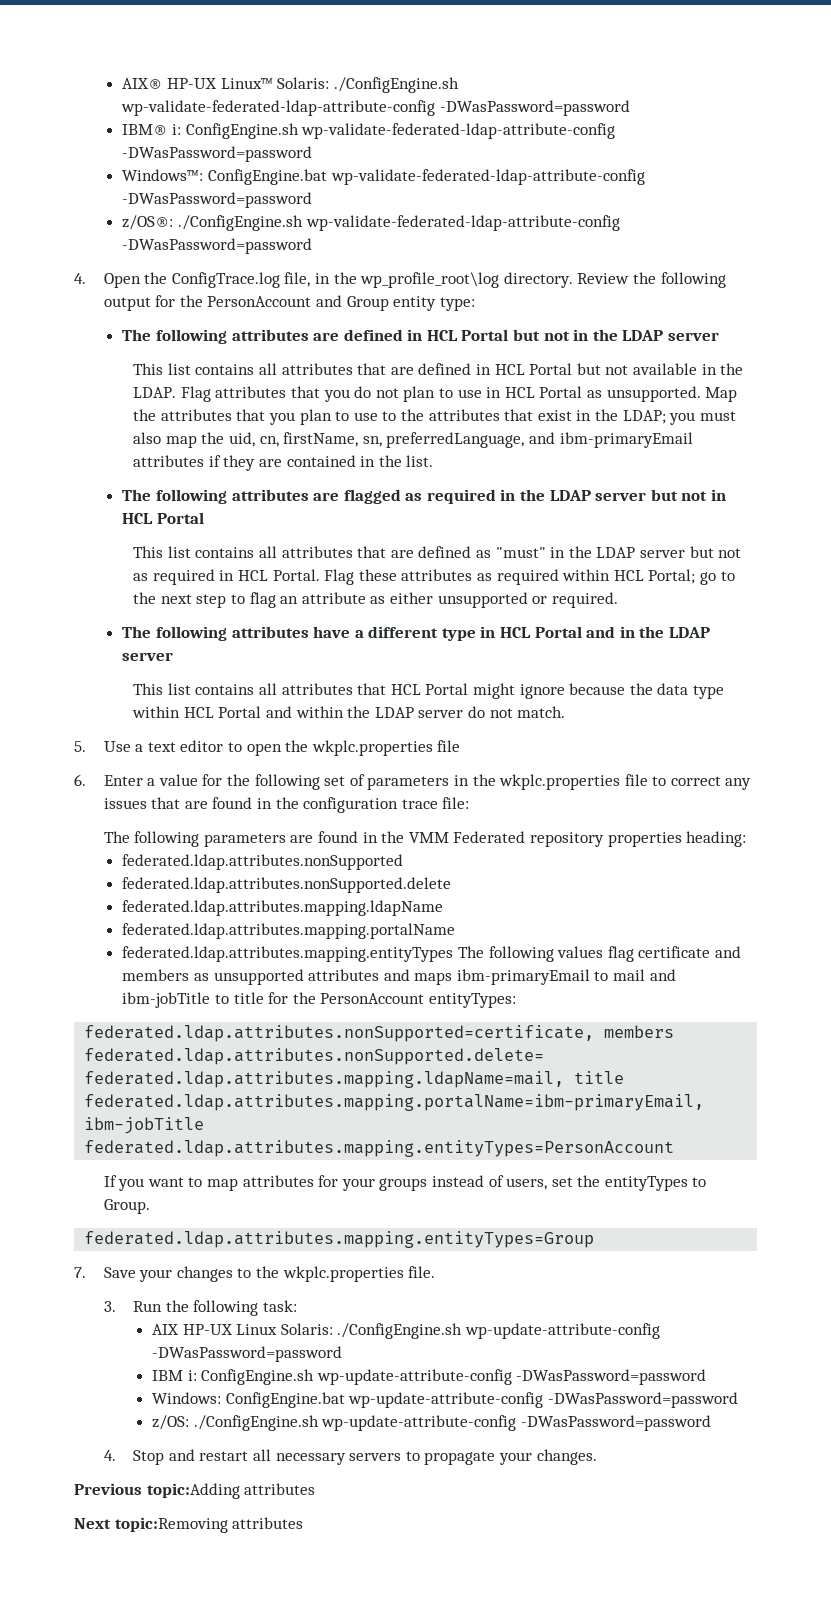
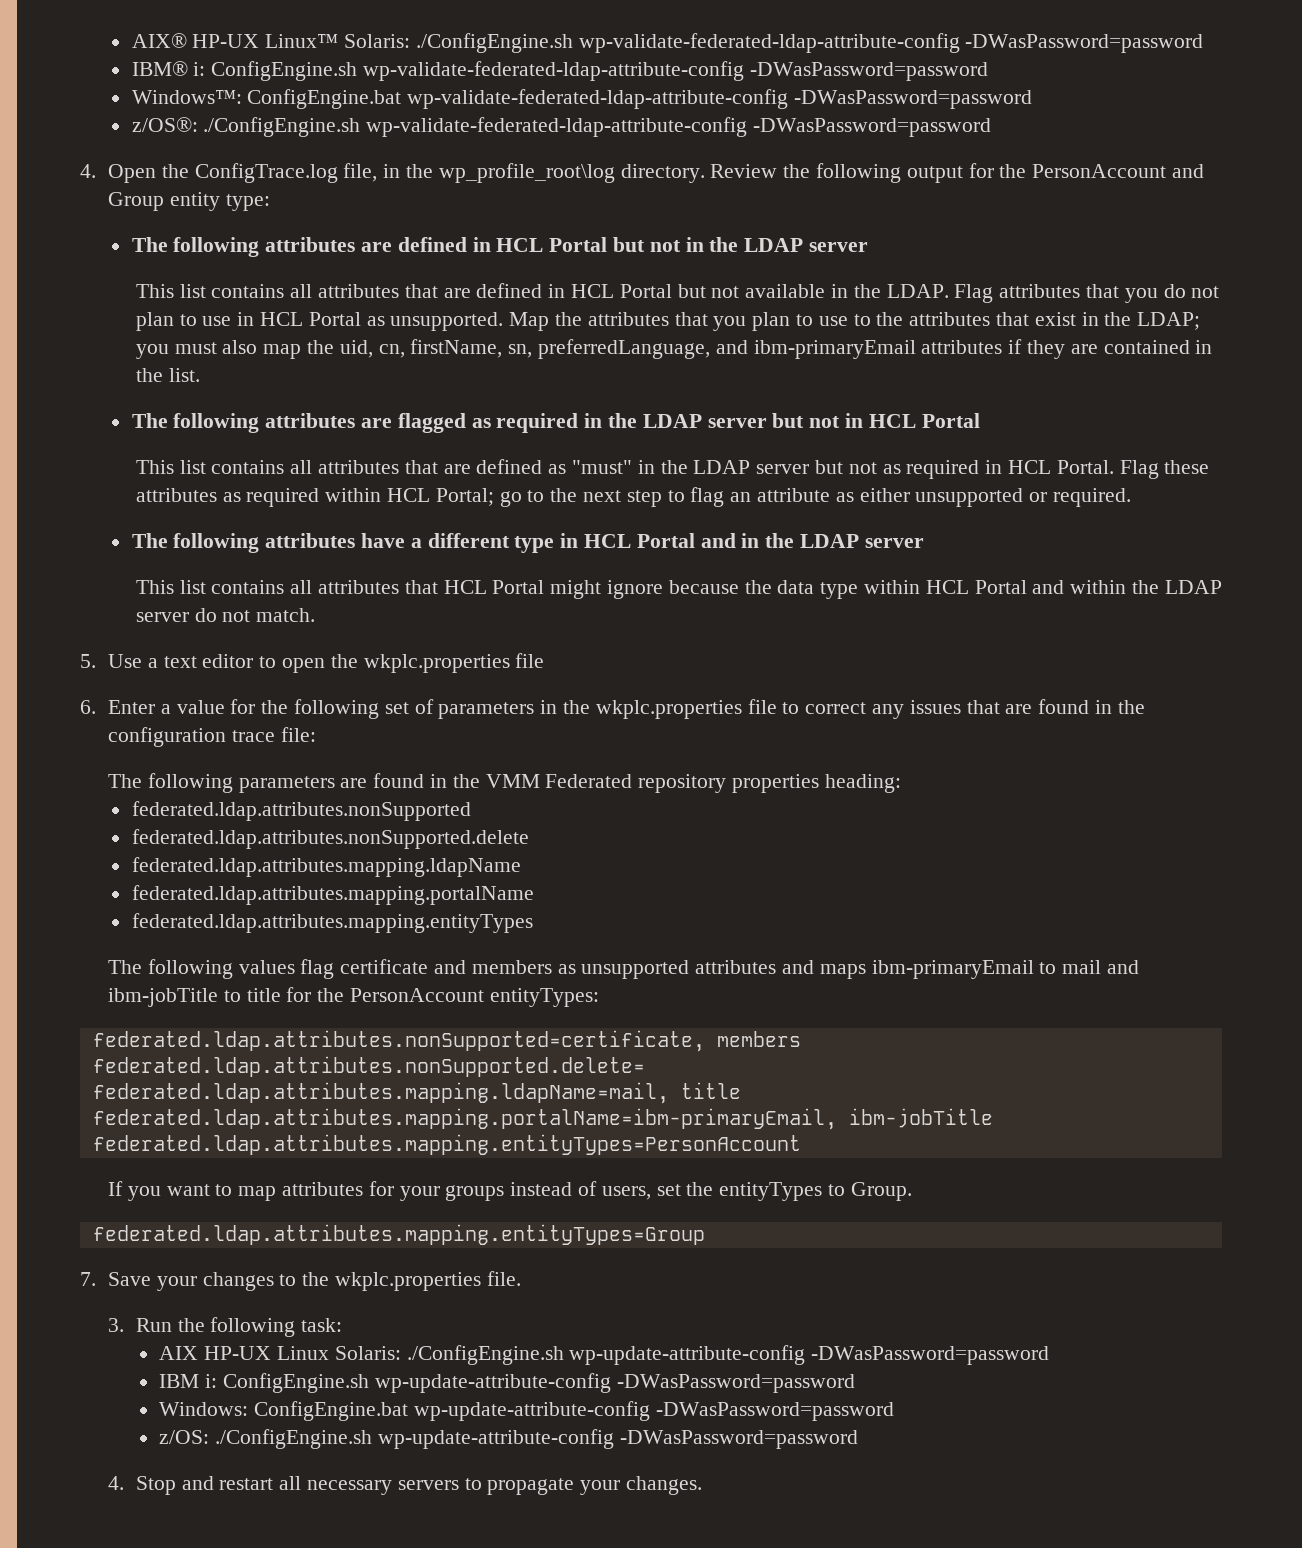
- federated.ldap.attributes.mapping.entityTypes The following values flag certificate and members as unsupported attributes and maps ibm-primaryEmail to mail and ibm-jobTitle to title for the PersonAccount entityTypes:
+ federated.ldap.attributes.mapping.entityTypes
+ The following values flag certificate and members as unsupported attributes and maps ibm-primaryEmail to mail and ibm-jobTitle to title for the PersonAccount entityTypes:
- Previous topic:Adding attributes
- Next topic:Removing attributes

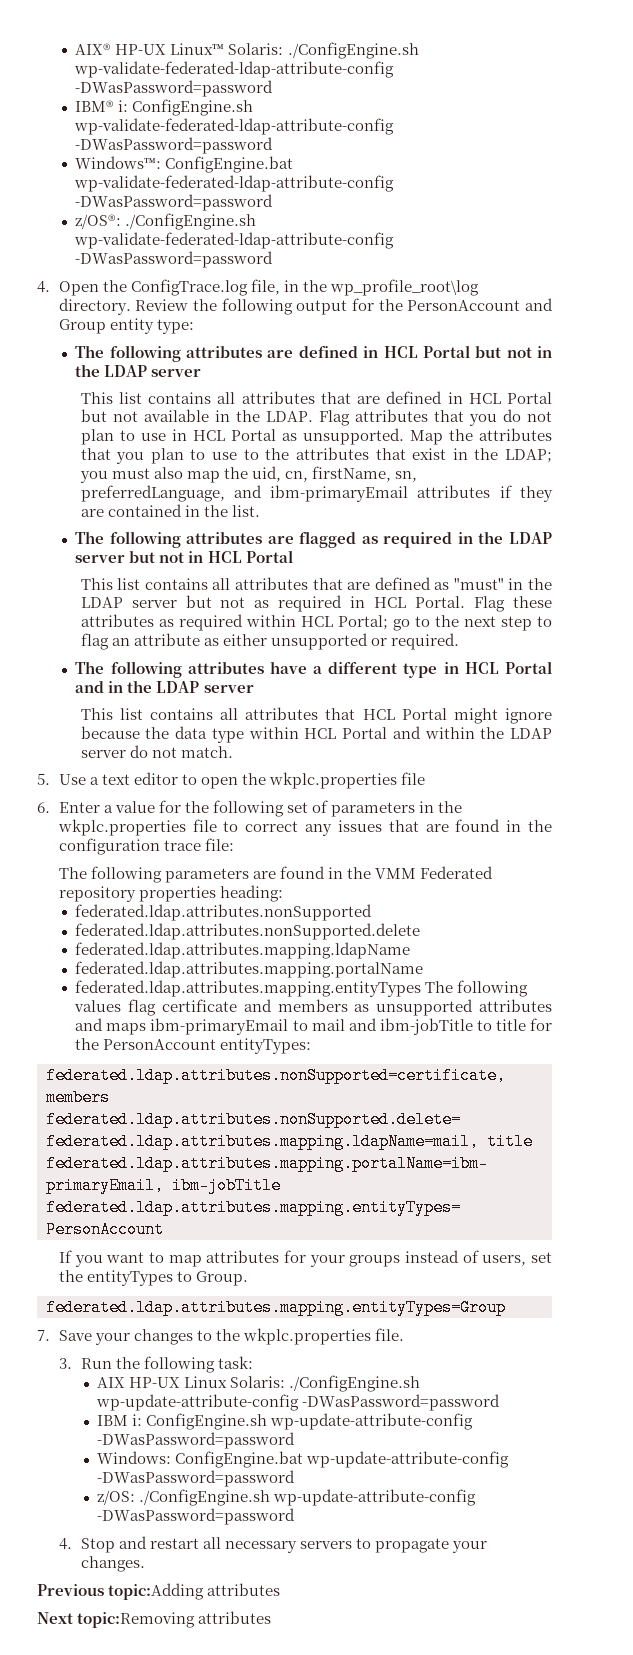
- federated.ldap.attributes.mapping.entityTypes
- The following values flag certificate and members as unsupported attributes and maps ibm-primaryEmail to mail and ibm-jobTitle to title for the PersonAccount entityTypes:
+ federated.ldap.attributes.mapping.entityTypes The following values flag certificate and members as unsupported attributes and maps ibm-primaryEmail to mail and ibm-jobTitle to title for the PersonAccount entityTypes:
+ Previous topic:Adding attributes
+ Next topic:Removing attributes

